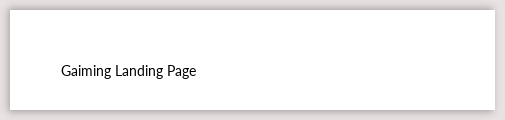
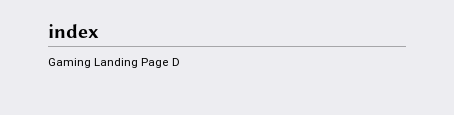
- Gaiming Landing Page
+ index
+ Gaming Landing Page D

